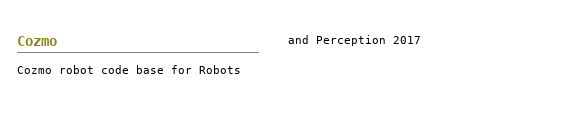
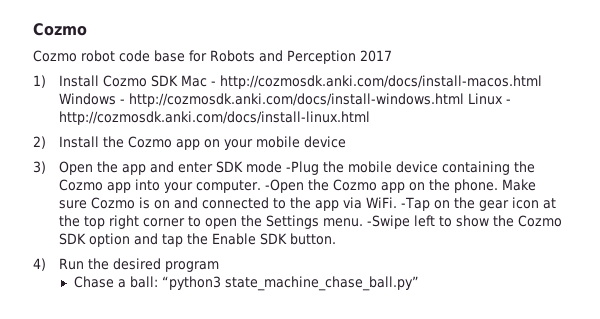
+ 1) Install Cozmo SDK Mac - http://cozmosdk.anki.com/docs/install-macos.html Windows - http://cozmosdk.anki.com/docs/install-windows.html Linux - http://cozmosdk.anki.com/docs/install-linux.html
+ 2) Install the Cozmo app on your mobile device
+ 3) Open the app and enter SDK mode -Plug the mobile device containing the Cozmo app into your computer. -Open the Cozmo app on the phone. Make sure Cozmo is on and connected to the app via WiFi. -Tap on the gear icon at the top right corner to open the Settings menu. -Swipe left to show the Cozmo SDK option and tap the Enable SDK button.
+ 4) Run the desired program
+ Chase a ball: “python3 state_machine_chase_ball.py”

